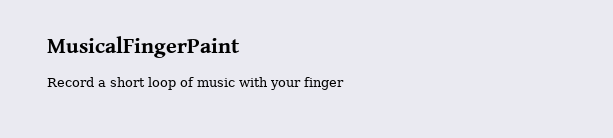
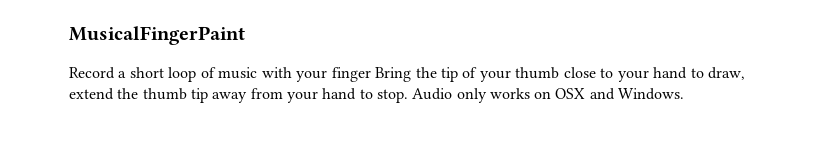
- Record a short loop of music with your finger
+ Record a short loop of music with your finger Bring the tip of your thumb close to your hand to draw, extend the thumb tip away from your hand to stop. Audio only works on OSX and Windows.

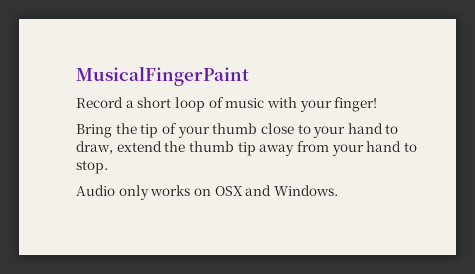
- Record a short loop of music with your finger Bring the tip of your thumb close to your hand to draw, extend the thumb tip away from your hand to stop. Audio only works on OSX and Windows.
+ Record a short loop of music with your finger!
+ Bring the tip of your thumb close to your hand to draw, extend the thumb tip away from your hand to stop.
+ Audio only works on OSX and Windows.

